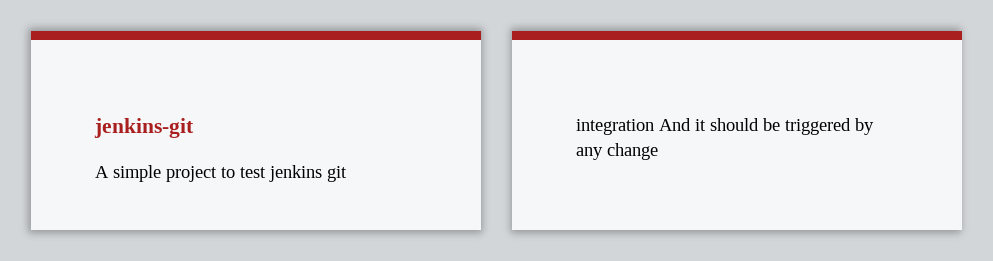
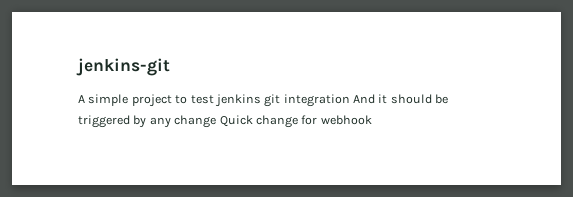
- A simple project to test jenkins git integration And it should be triggered by any change
+ A simple project to test jenkins git integration And it should be triggered by any change Quick change for webhook

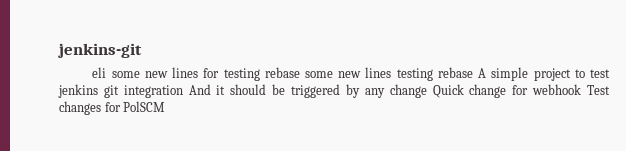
- A simple project to test jenkins git integration And it should be triggered by any change Quick change for webhook
+ eli some new lines for testing rebase some new lines testing rebase A simple project to test jenkins git integration And it should be triggered by any change Quick change for webhook Test changes for PolSCM

